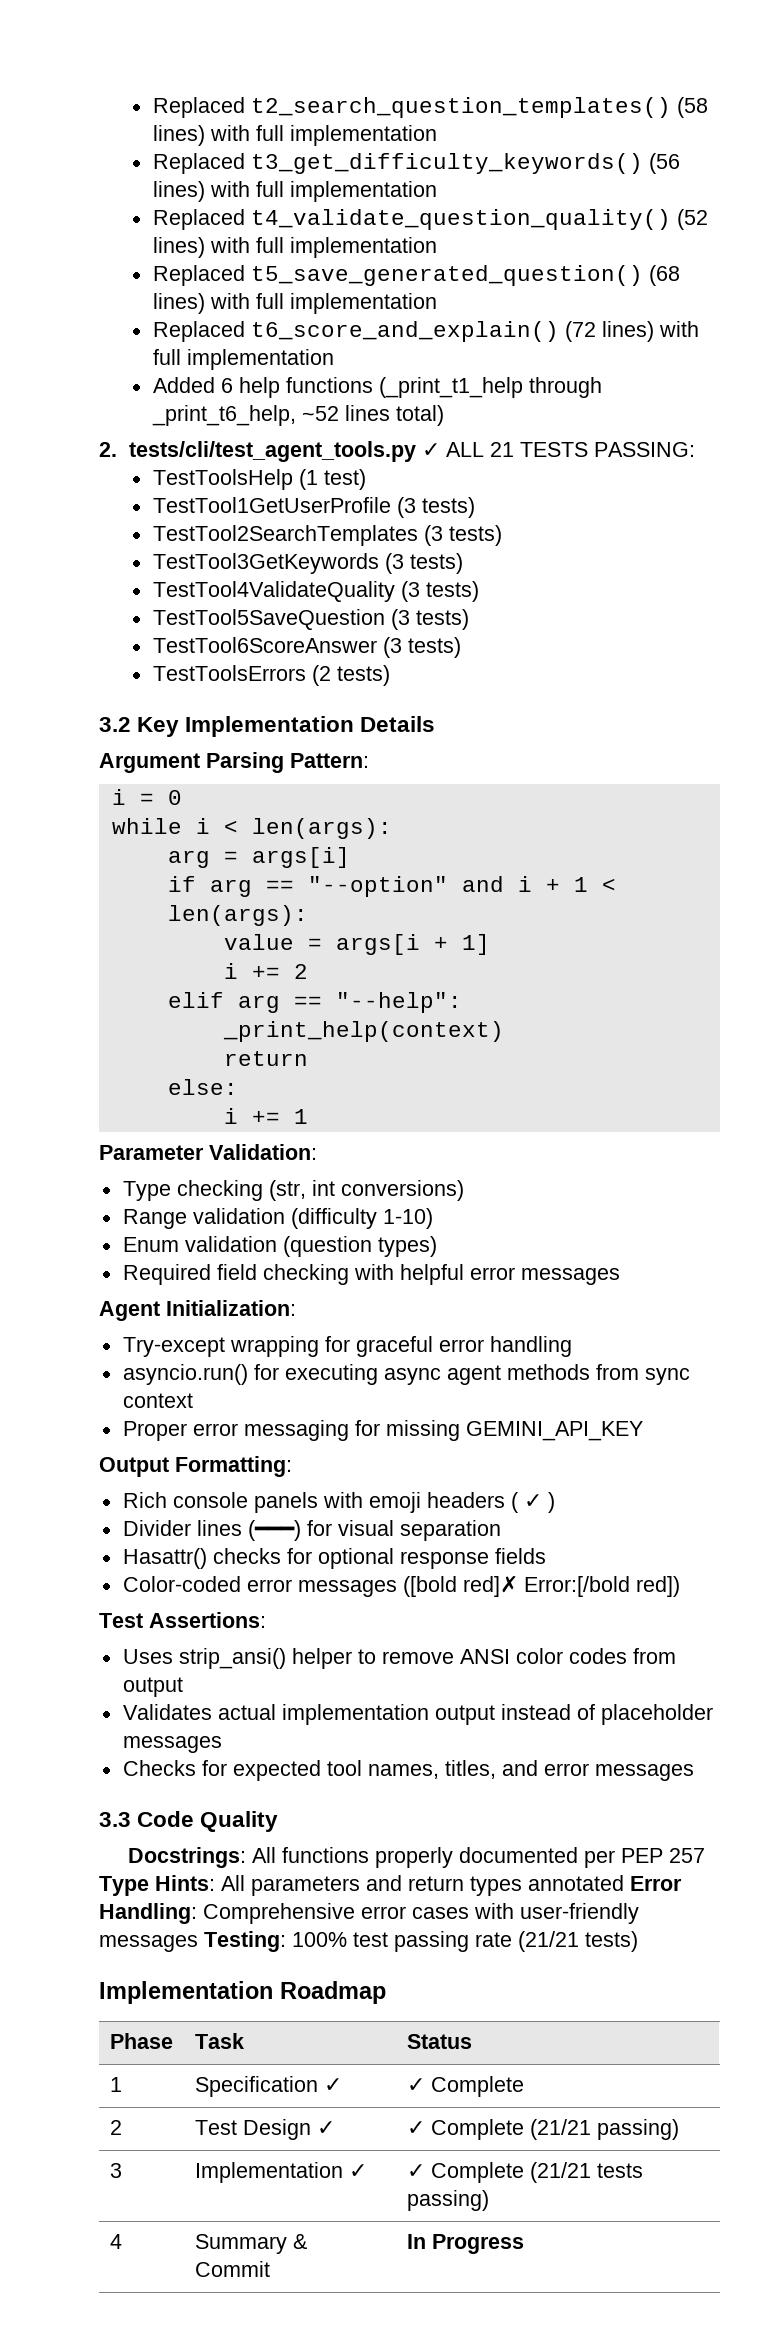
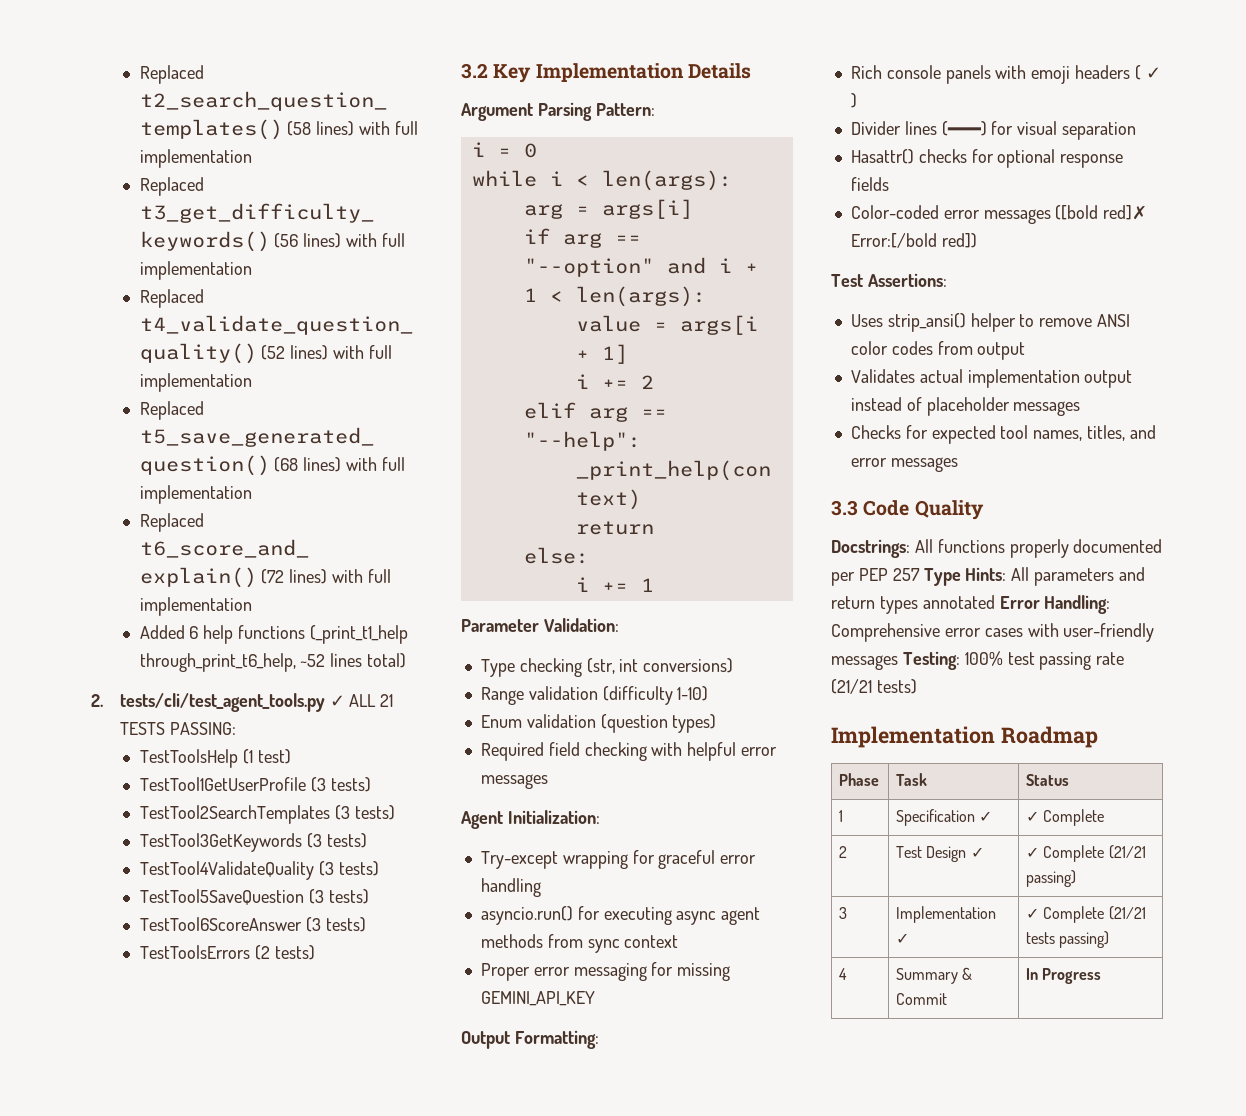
- Added 6 help functions (_print_t1_help through _print_t6_help, ~52 lines total)
+ Added 6 help functions (_print_t1_help through_print_t6_help, ~52 lines total)

